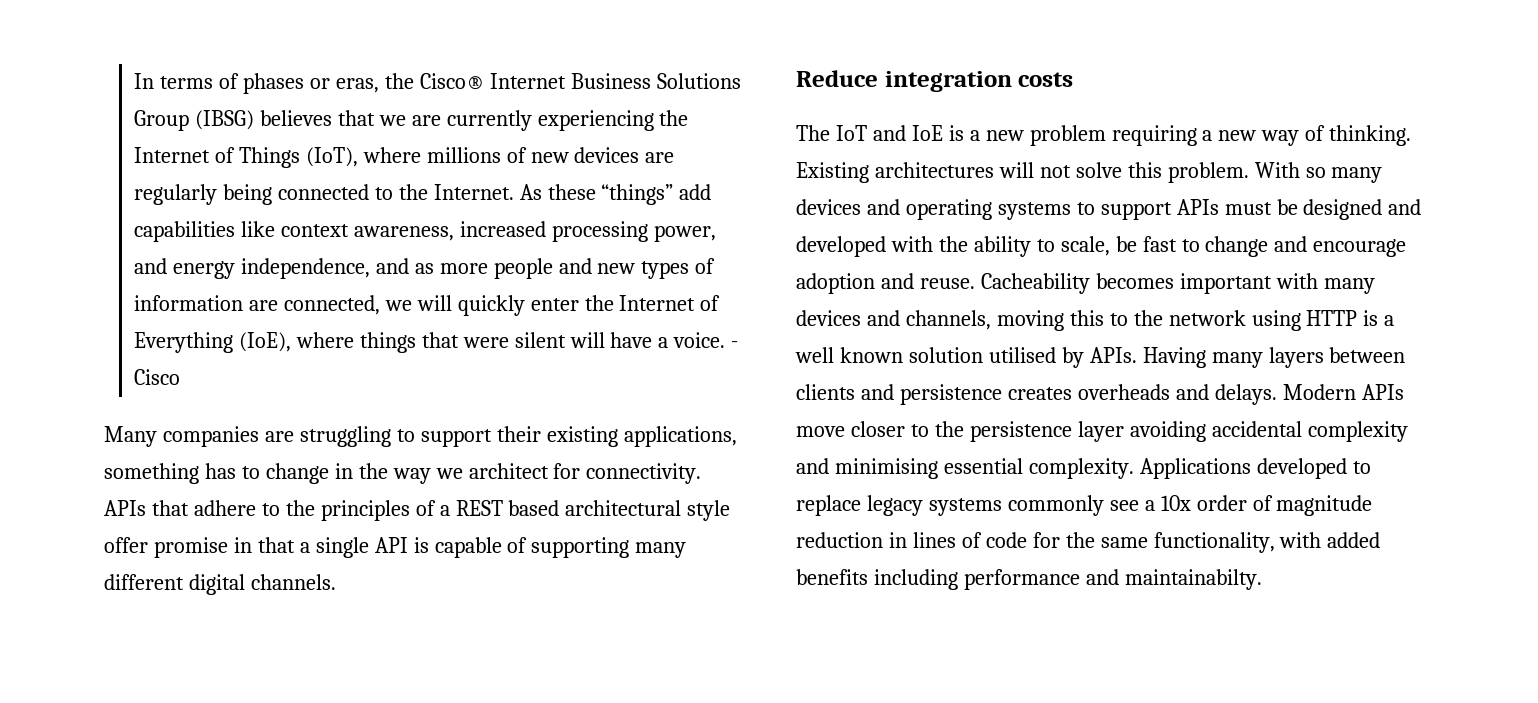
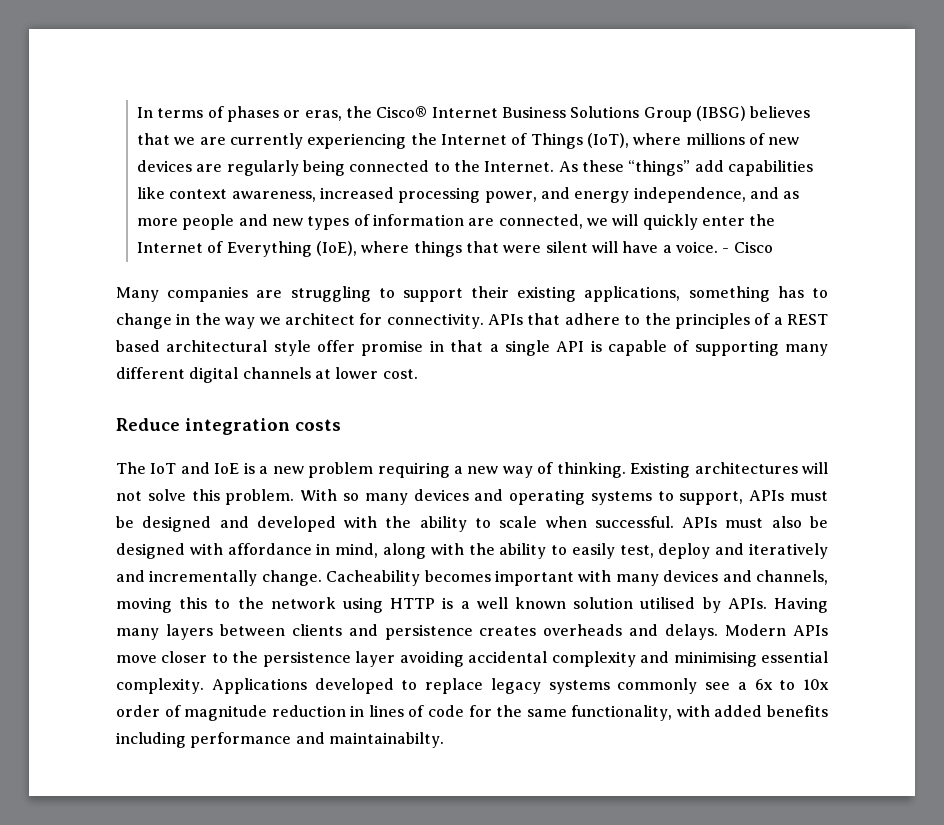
- APIs that adhere to the principles of a REST based architectural style offer promise in that a single API is capable of supporting many different digital channels.
+ APIs that adhere to the principles of a REST based architectural style offer promise in that a single API is capable of supporting many different digital channels at lower cost.
- With so many devices and operating systems to support APIs must be designed and developed with the ability to scale, be fast to change and encourage adoption and reuse.
+ With so many devices and operating systems to support, APIs must be designed and developed with the ability to scale when successful. APIs must also be designed with affordance in mind, along with the ability to easily test, deploy and iteratively and incrementally change.
- Applications developed to replace legacy systems commonly see a 10x order of magnitude reduction in lines of code for the same functionality, with added benefits including performance and maintainabilty.
+ Applications developed to replace legacy systems commonly see a 6x to 10x order of magnitude reduction in lines of code for the same functionality, with added benefits including performance and maintainabilty.

